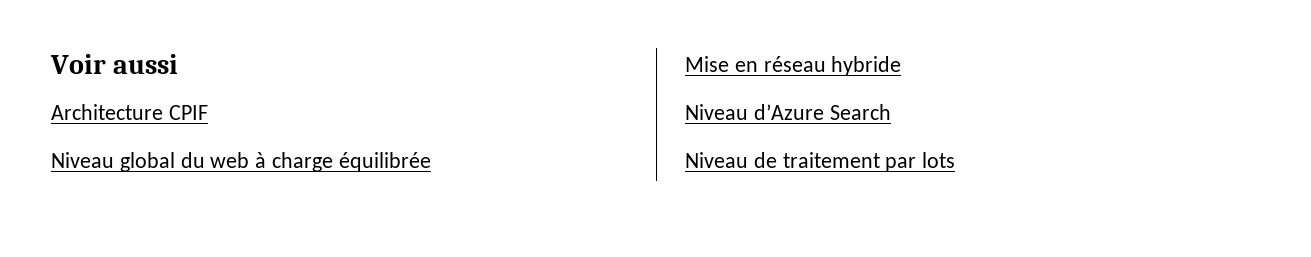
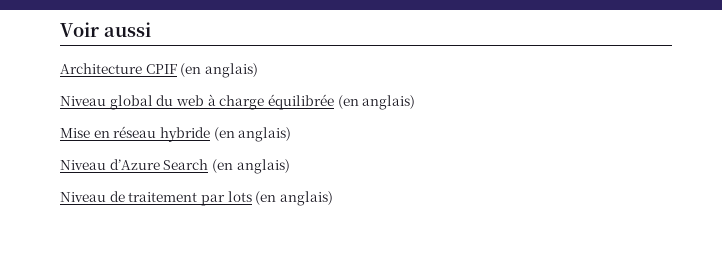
- Architecture CPIF
+ Architecture CPIF (en anglais)
- Niveau global du web à charge équilibrée
+ Niveau global du web à charge équilibrée (en anglais)
- Mise en réseau hybride
+ Mise en réseau hybride (en anglais)
- Niveau d’Azure Search
+ Niveau d’Azure Search (en anglais)
- Niveau de traitement par lots
+ Niveau de traitement par lots (en anglais)

